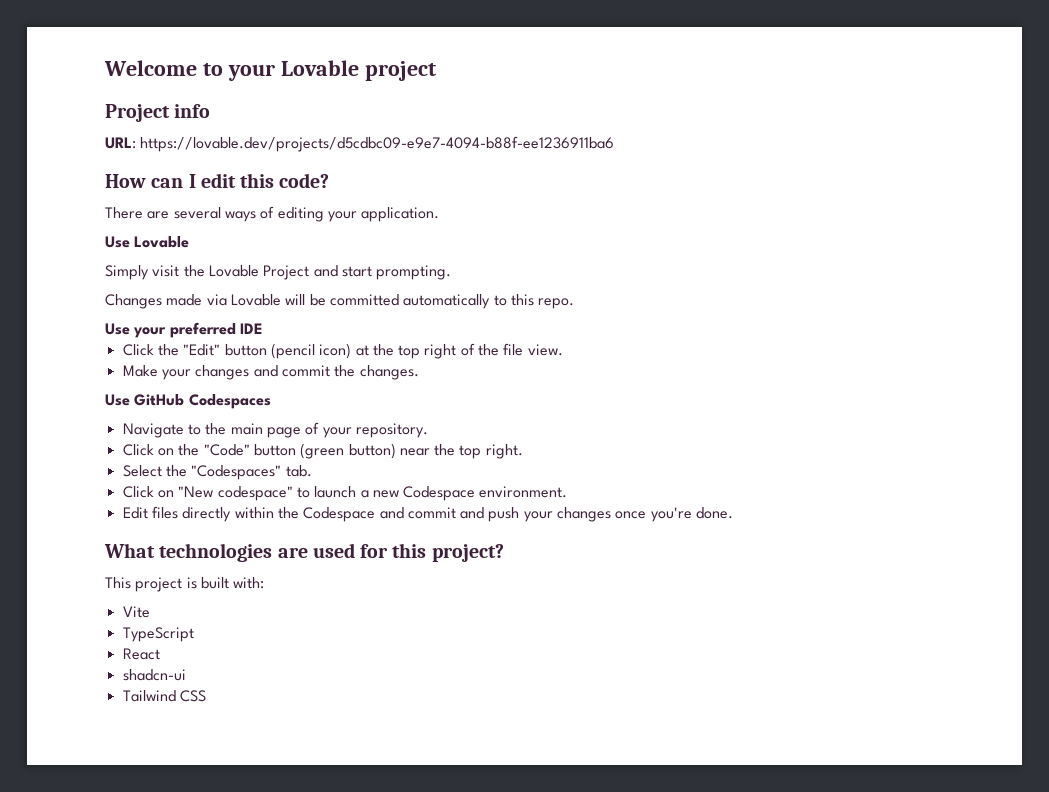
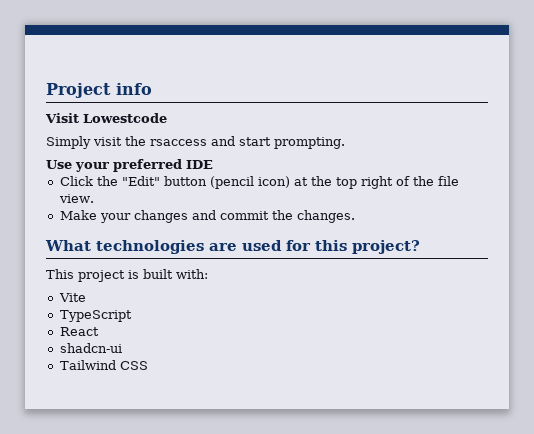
- Welcome to your Lovable project
  Project info
- URL: https://lovable.dev/projects/d5cdbc09-e9e7-4094-b88f-ee1236911ba6
- How can I edit this code?
- There are several ways of editing your application.
- Use Lovable
+ Visit Lowestcode
- Simply visit the Lovable Project and start prompting.
+ Simply visit the rsaccess and start prompting.
- Changes made via Lovable will be committed automatically to this repo.
- Use GitHub Codespaces
- Navigate to the main page of your repository.
- Click on the "Code" button (green button) near the top right.
- Select the "Codespaces" tab.
- Click on "New codespace" to launch a new Codespace environment.
- Edit files directly within the Codespace and commit and push your changes once you're done.

